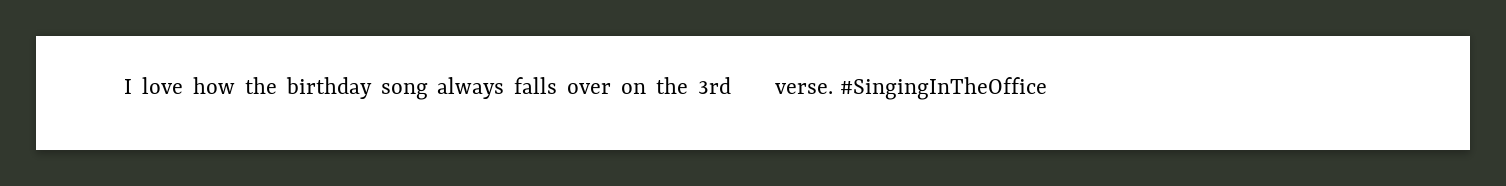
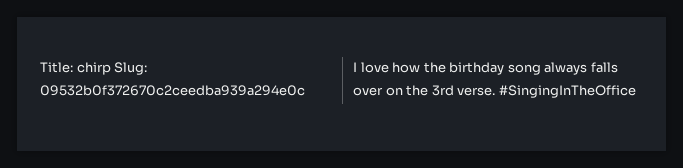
+ Title: chirp Slug: 09532b0f372670c2ceedba939a294e0c

